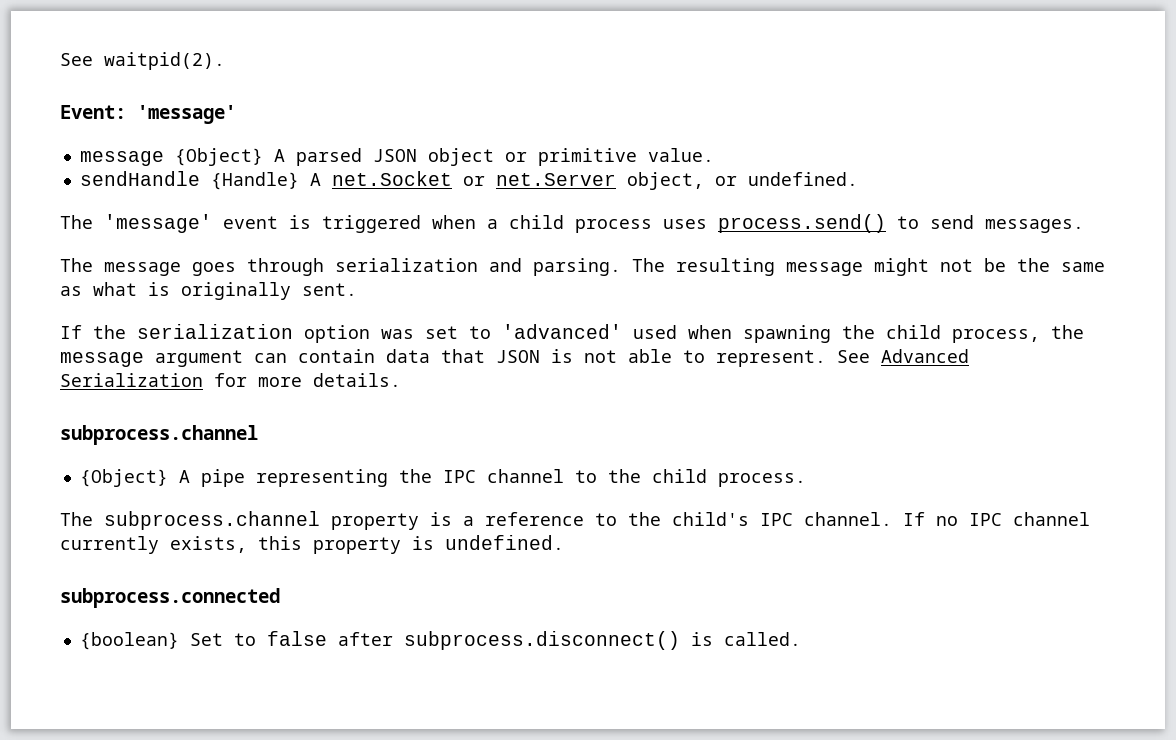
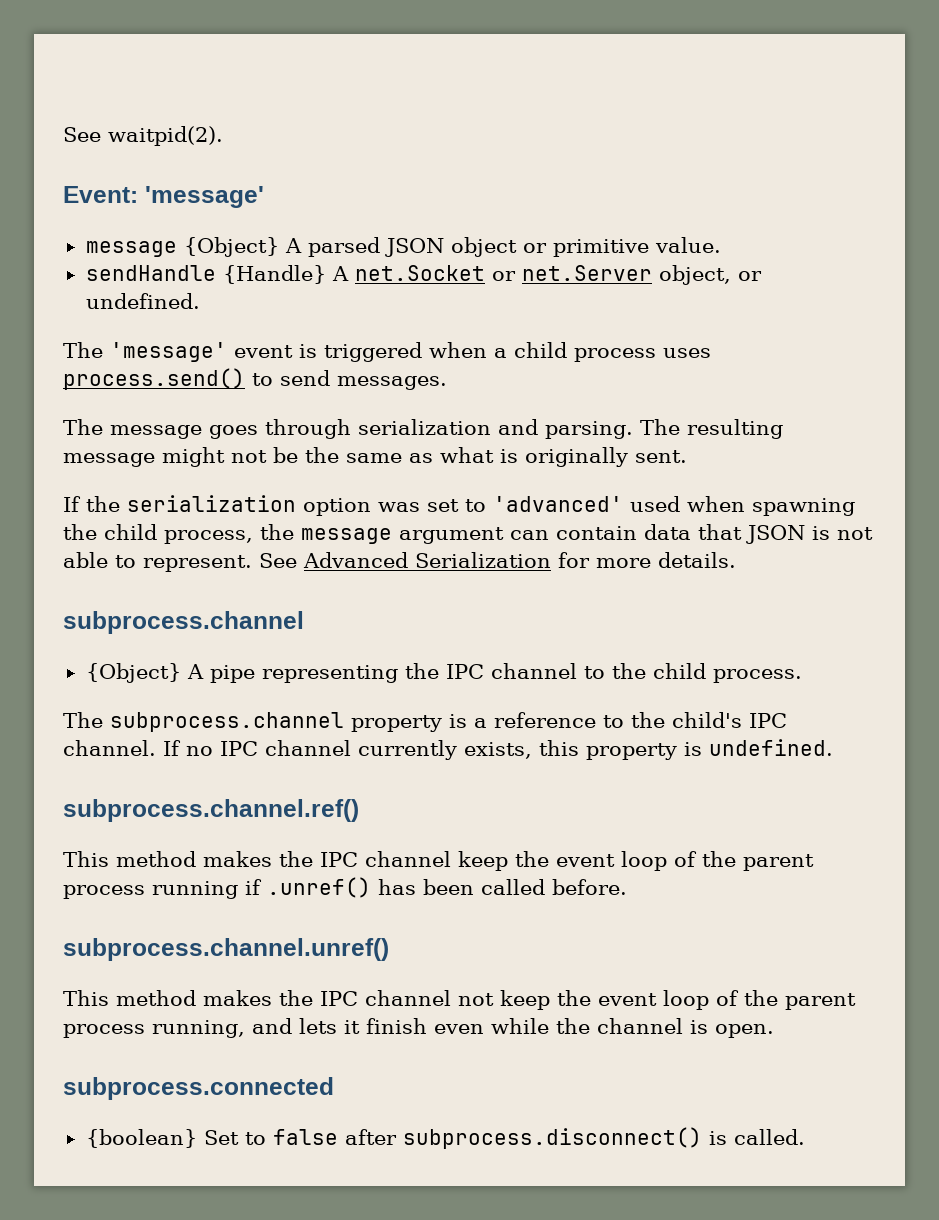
+ subprocess.channel.ref()
+ This method makes the IPC channel keep the event loop of the parent process running if .unref() has been called before.
+ subprocess.channel.unref()
+ This method makes the IPC channel not keep the event loop of the parent process running, and lets it finish even while the channel is open.

